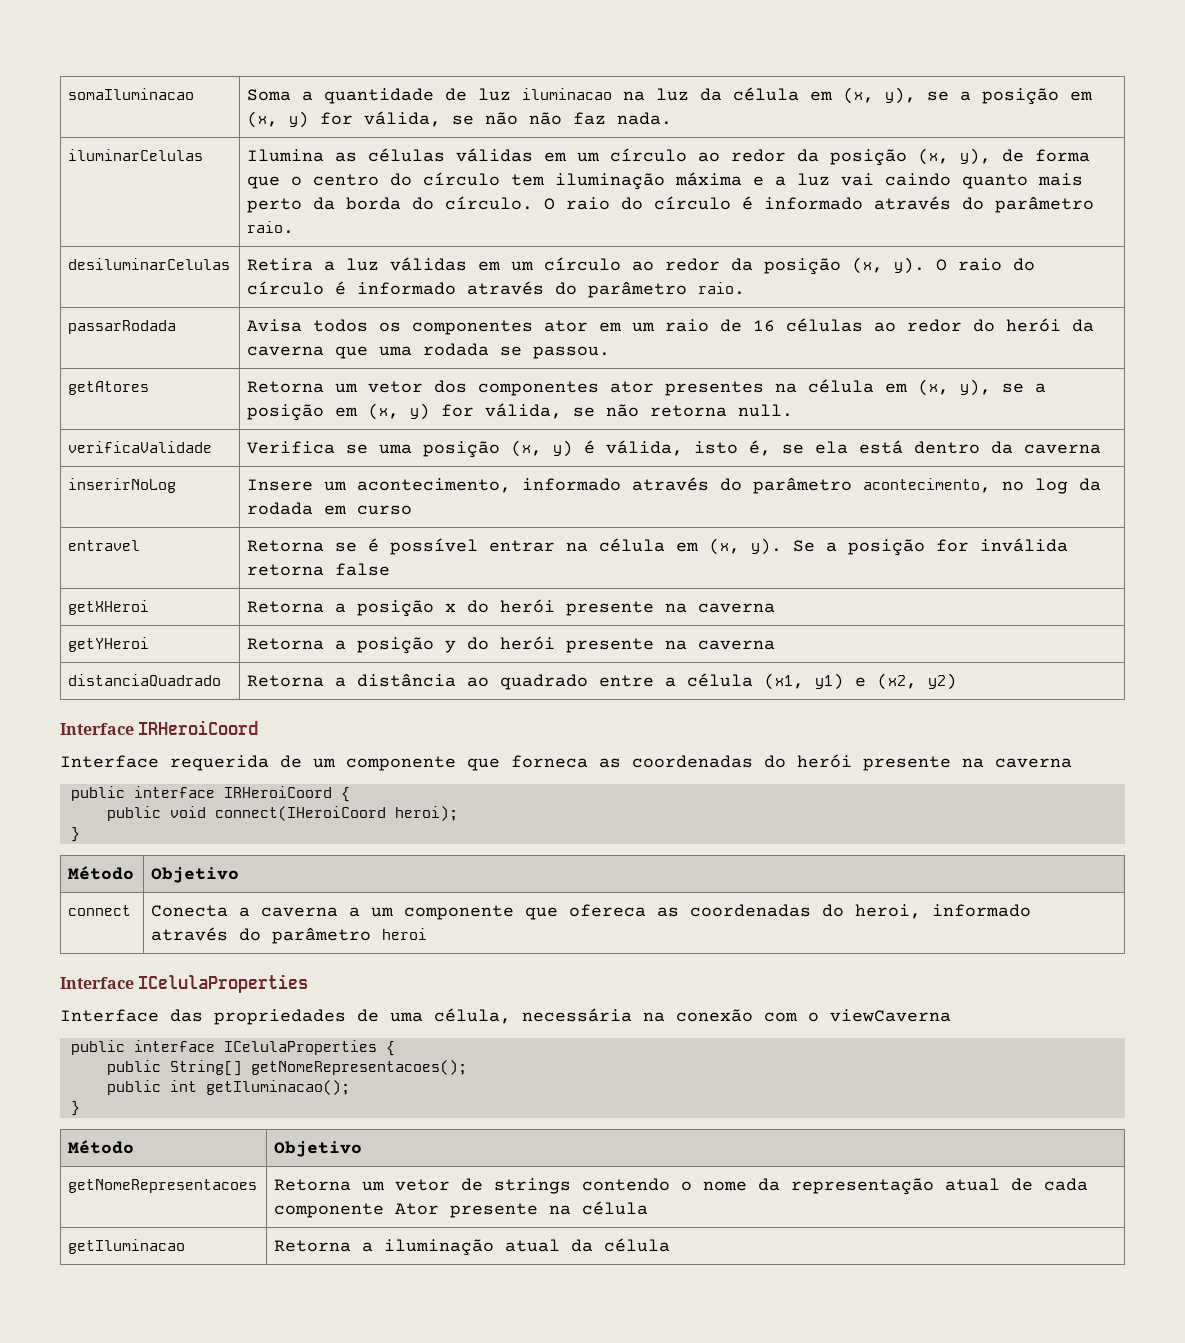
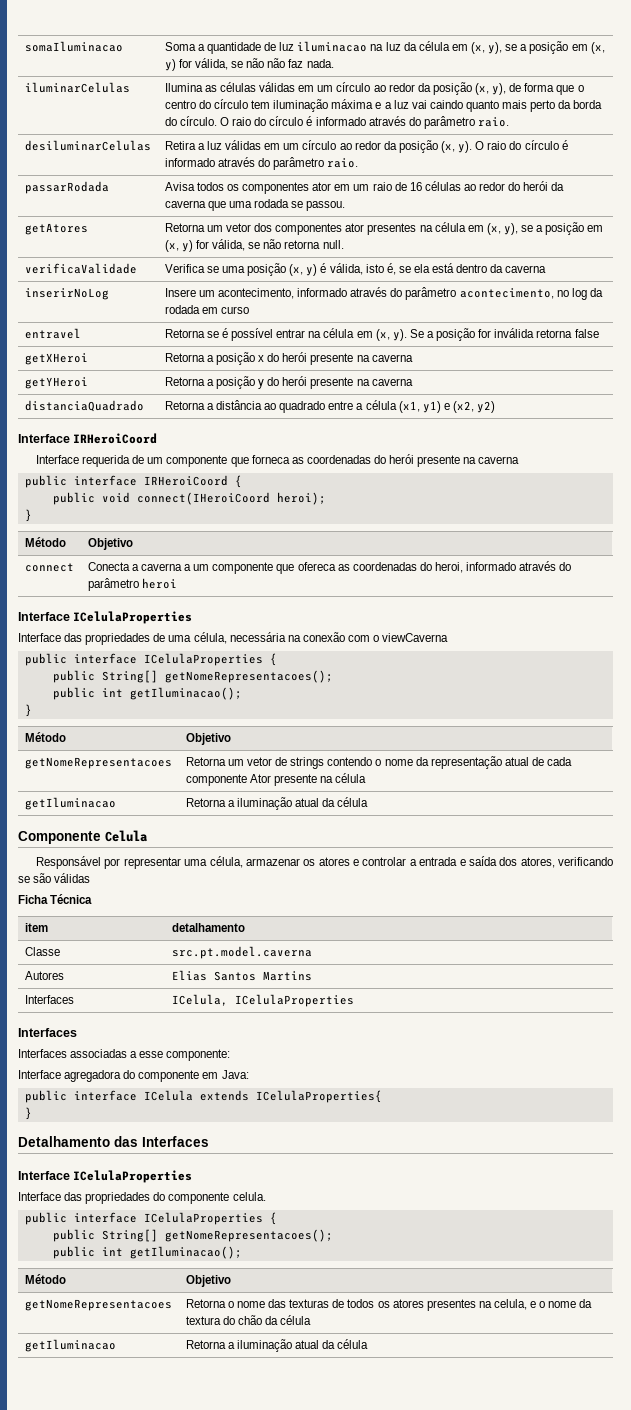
+ Componente Celula
+ Responsável por representar uma célula, armazenar os atores e controlar a entrada e saída dos atores, verificando se são válidas
+ Ficha Técnica
+ item | detalhamento
+ Classe | src.pt.model.caverna
+ Autores | Elias Santos Martins
+ Interfaces | ICelula, ICelulaProperties
+ Interfaces
+ Interfaces associadas a esse componente:
+ Interface agregadora do componente em Java:
+ public interface ICelula extends ICelulaProperties{
+ }
+ Detalhamento das Interfaces
+ Interface ICelulaProperties
+ Interface das propriedades do componente celula.
+ public interface ICelulaProperties {
+ public String[] getNomeRepresentacoes();
+ public int getIluminacao();
+ Método | Objetivo
+ getNomeRepresentacoes | Retorna o nome das texturas de todos os atores presentes na celula, e o nome da textura do chão da célula
+ getIluminacao | Retorna a iluminação atual da célula

